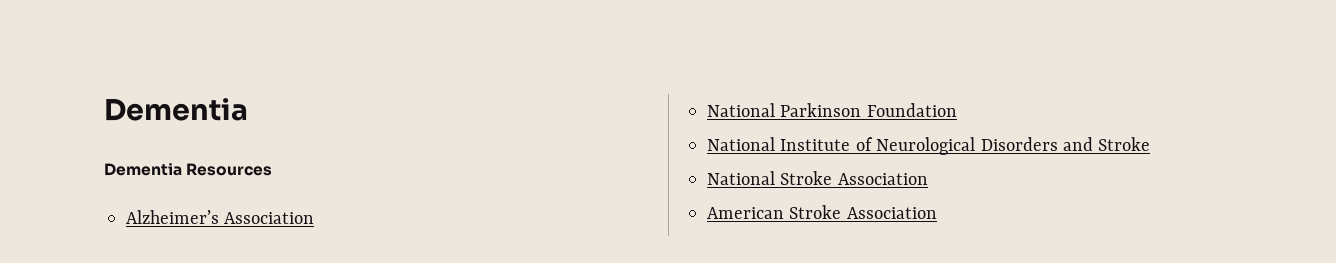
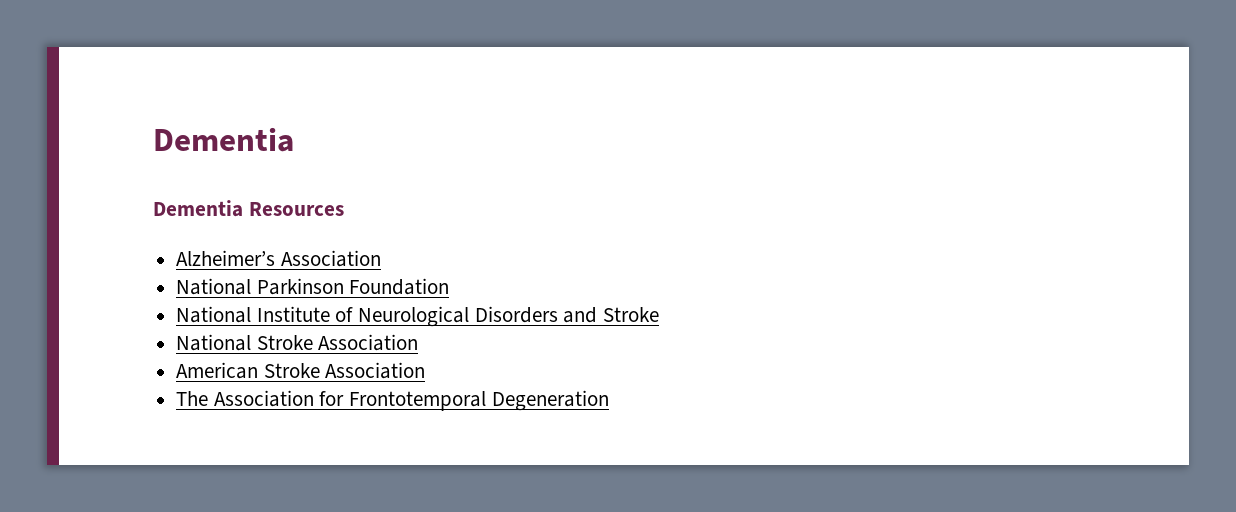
+ The Association for Frontotemporal Degeneration

